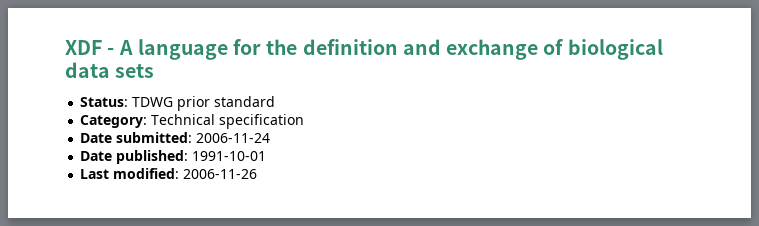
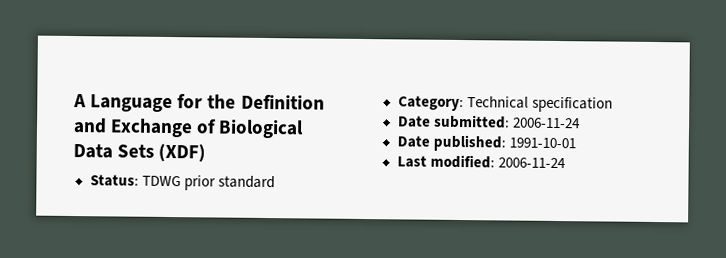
- XDF - A language for the definition and exchange of biological data sets
+ A Language for the Definition and Exchange of Biological Data Sets (XDF)
- Last modified: 2006-11-26
+ Last modified: 2006-11-24

